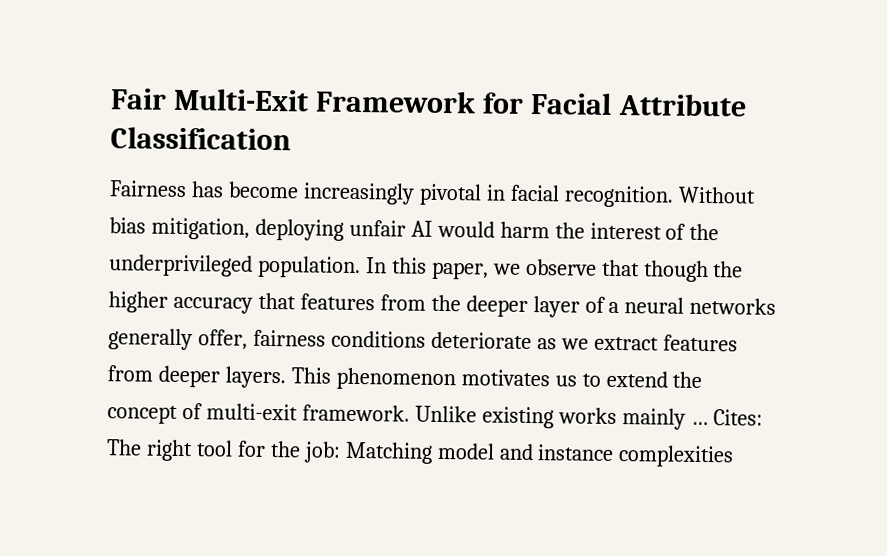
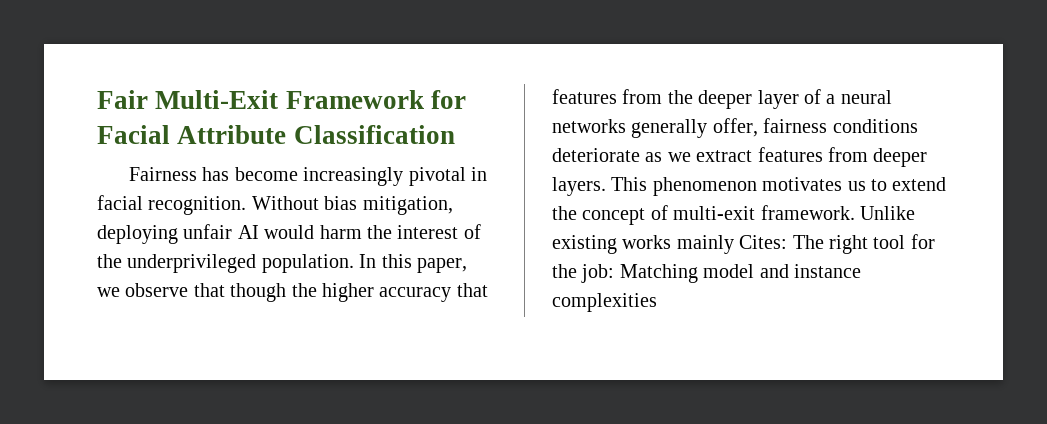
- Unlike existing works mainly … Cites: The right tool for the job: Matching model and instance complexities
+ Unlike existing works mainly Cites: The right tool for the job: Matching model and instance complexities

